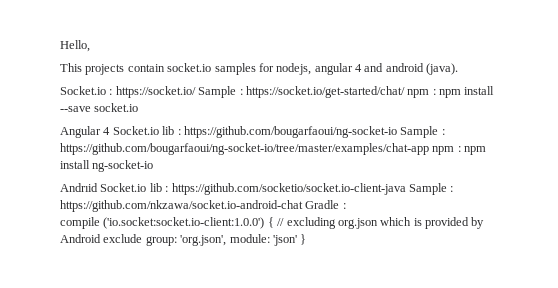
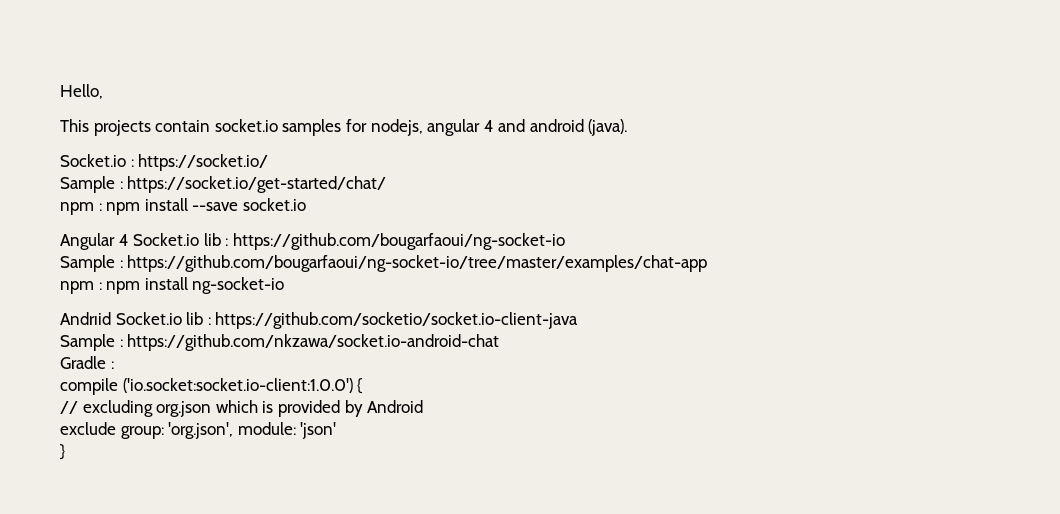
- Socket.io : https://socket.io/ Sample : https://socket.io/get-started/chat/ npm : npm install --save socket.io
+ Socket.io : https://socket.io/
+ Sample : https://socket.io/get-started/chat/
+ npm : npm install --save socket.io
- Angular 4 Socket.io lib : https://github.com/bougarfaoui/ng-socket-io Sample : https://github.com/bougarfaoui/ng-socket-io/tree/master/examples/chat-app npm : npm install ng-socket-io
+ Angular 4 Socket.io lib : https://github.com/bougarfaoui/ng-socket-io
+ Sample : https://github.com/bougarfaoui/ng-socket-io/tree/master/examples/chat-app
+ npm : npm install ng-socket-io
- Andrıid Socket.io lib : https://github.com/socketio/socket.io-client-java Sample : https://github.com/nkzawa/socket.io-android-chat Gradle :
+ Andrıid Socket.io lib : https://github.com/socketio/socket.io-client-java
+ Sample : https://github.com/nkzawa/socket.io-android-chat
+ Gradle :
- compile ('io.socket:socket.io-client:1.0.0') { // excluding org.json which is provided by Android exclude group: 'org.json', module: 'json' }
+ compile ('io.socket:socket.io-client:1.0.0') {
+ // excluding org.json which is provided by Android
+ exclude group: 'org.json', module: 'json'
+ }

